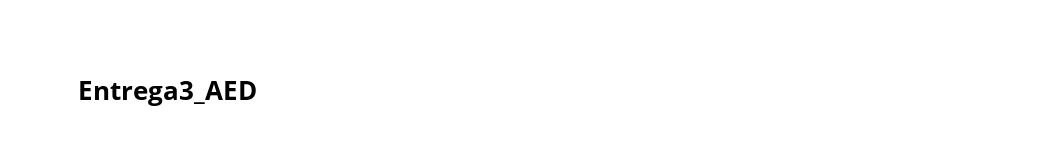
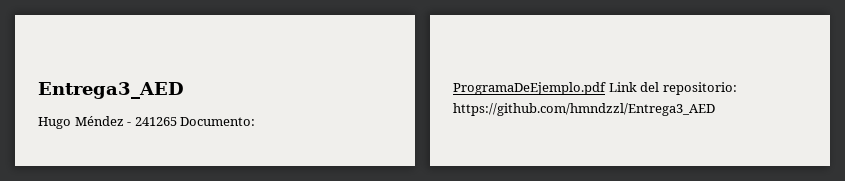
+ Hugo Méndez - 241265 Documento: ProgramaDeEjemplo.pdf Link del repositorio: https://github.com/hmndzzl/Entrega3_AED

